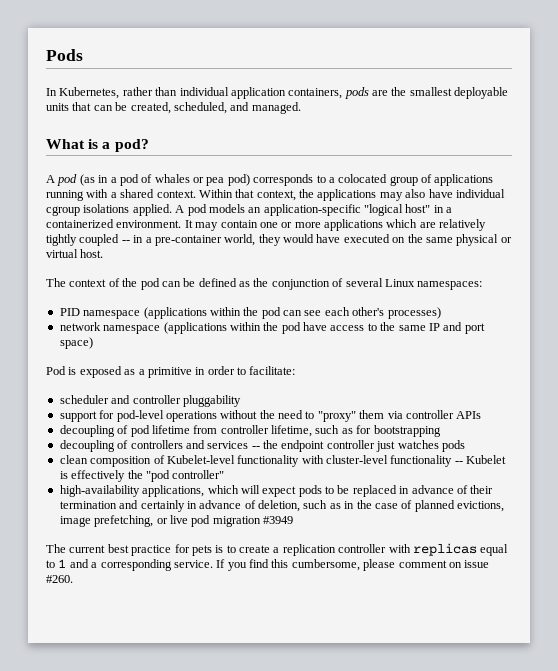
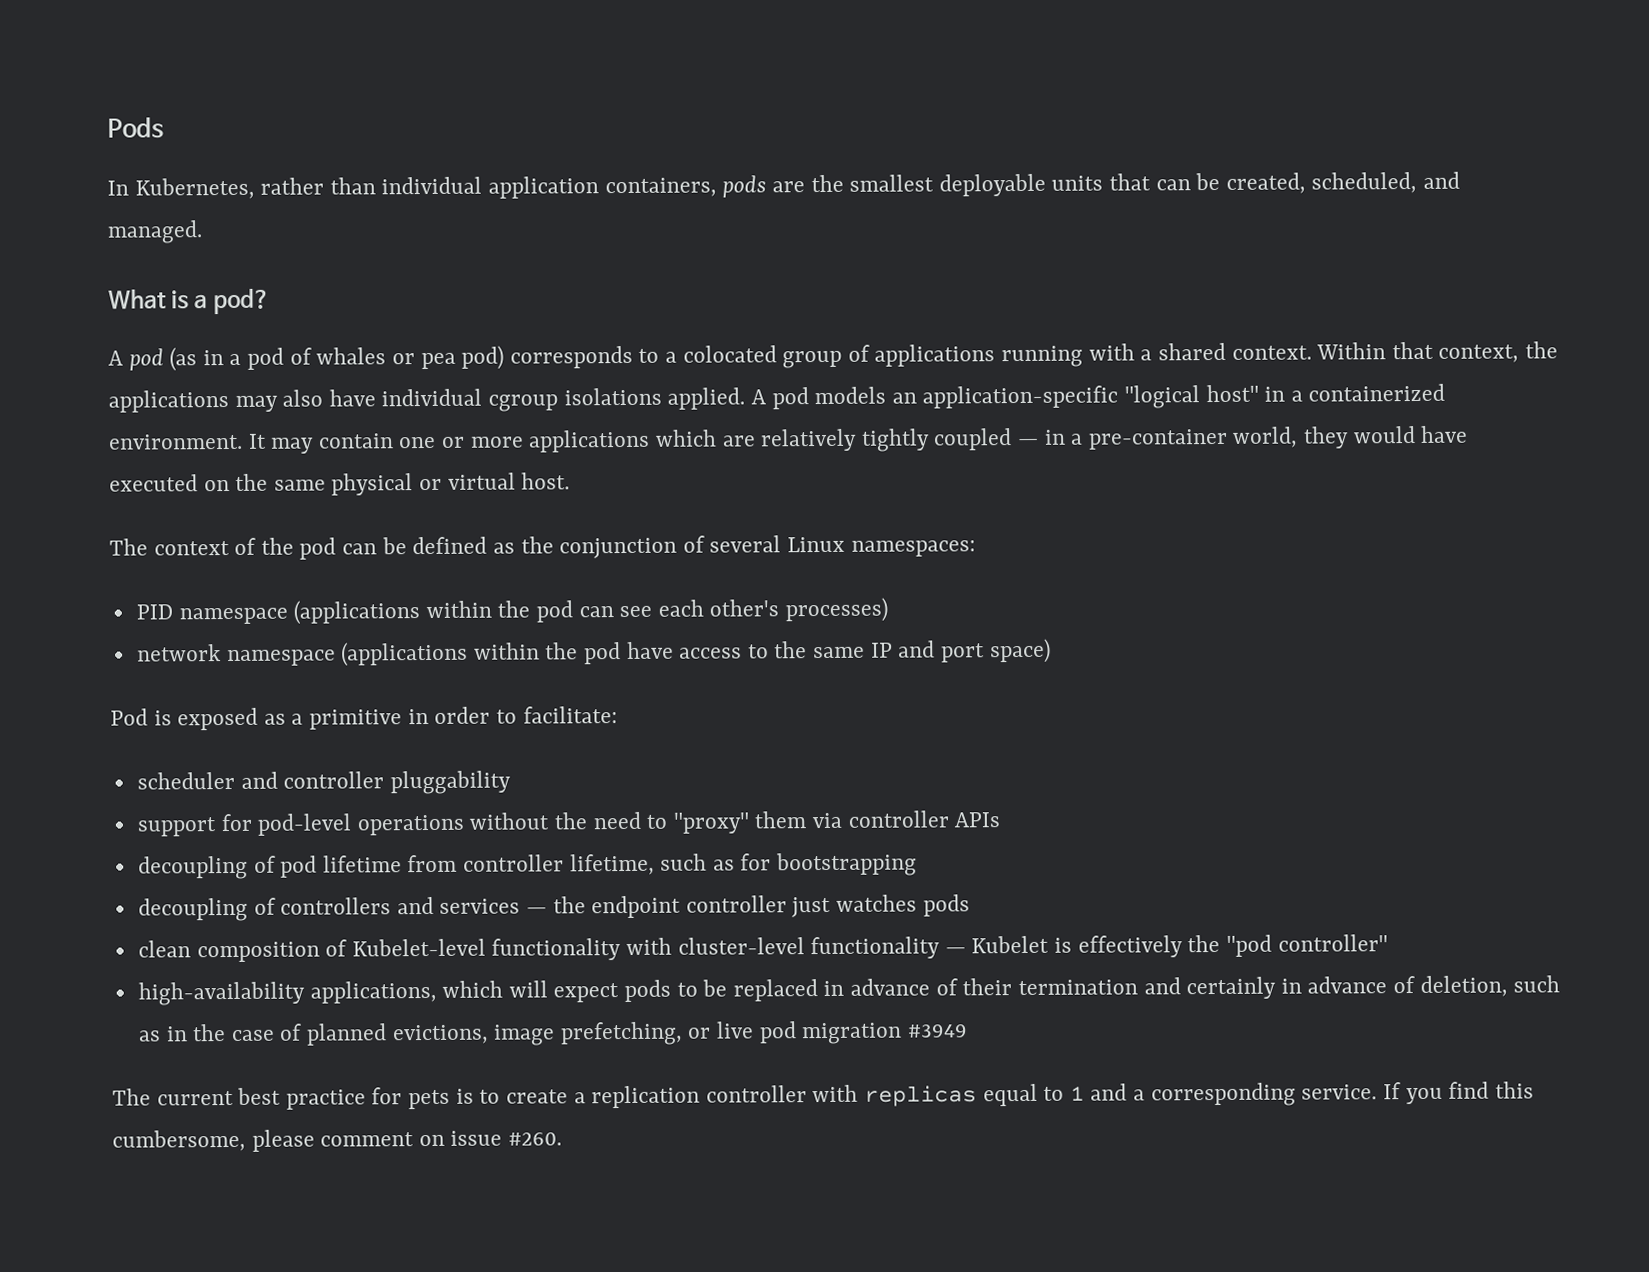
- It may contain one or more applications which are relatively tightly coupled -- in a pre-container world, they would have executed on the same physical or virtual host.
+ It may contain one or more applications which are relatively tightly coupled — in a pre-container world, they would have executed on the same physical or virtual host.
- decoupling of controllers and services -- the endpoint controller just watches pods
+ decoupling of controllers and services — the endpoint controller just watches pods
- clean composition of Kubelet-level functionality with cluster-level functionality -- Kubelet is effectively the "pod controller"
+ clean composition of Kubelet-level functionality with cluster-level functionality — Kubelet is effectively the "pod controller"

